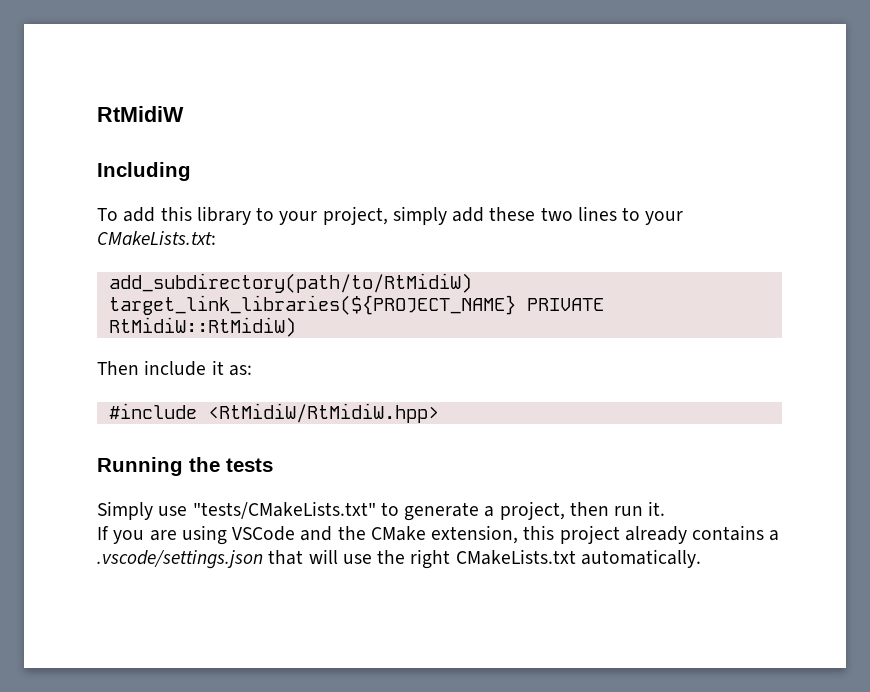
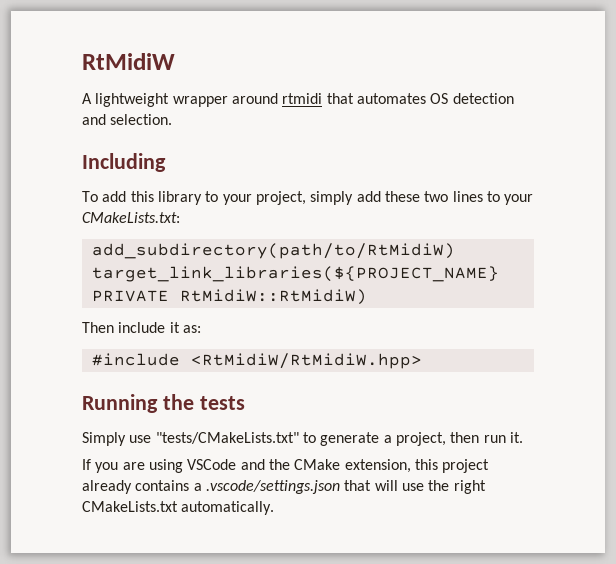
+ A lightweight wrapper around rtmidi that automates OS detection and selection.

